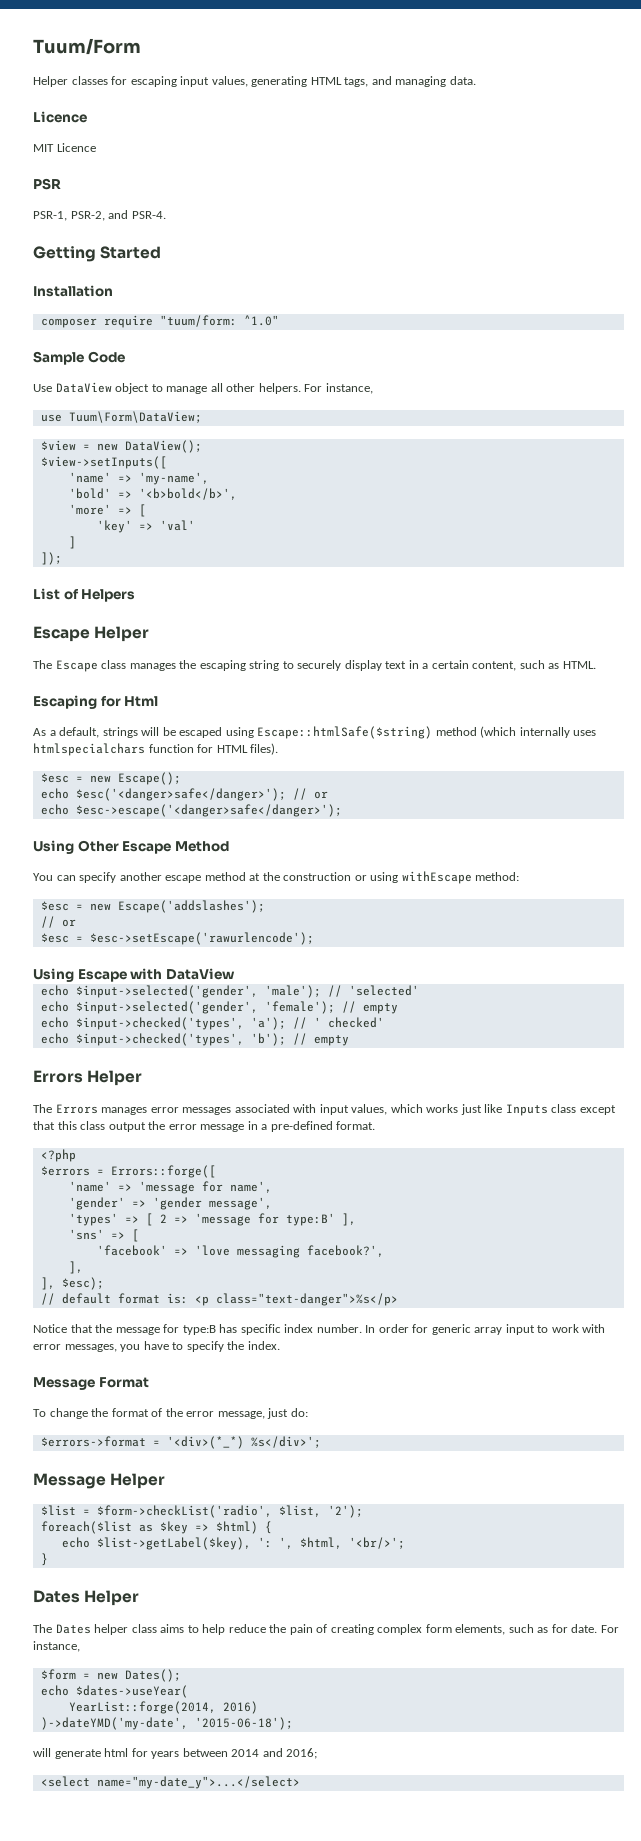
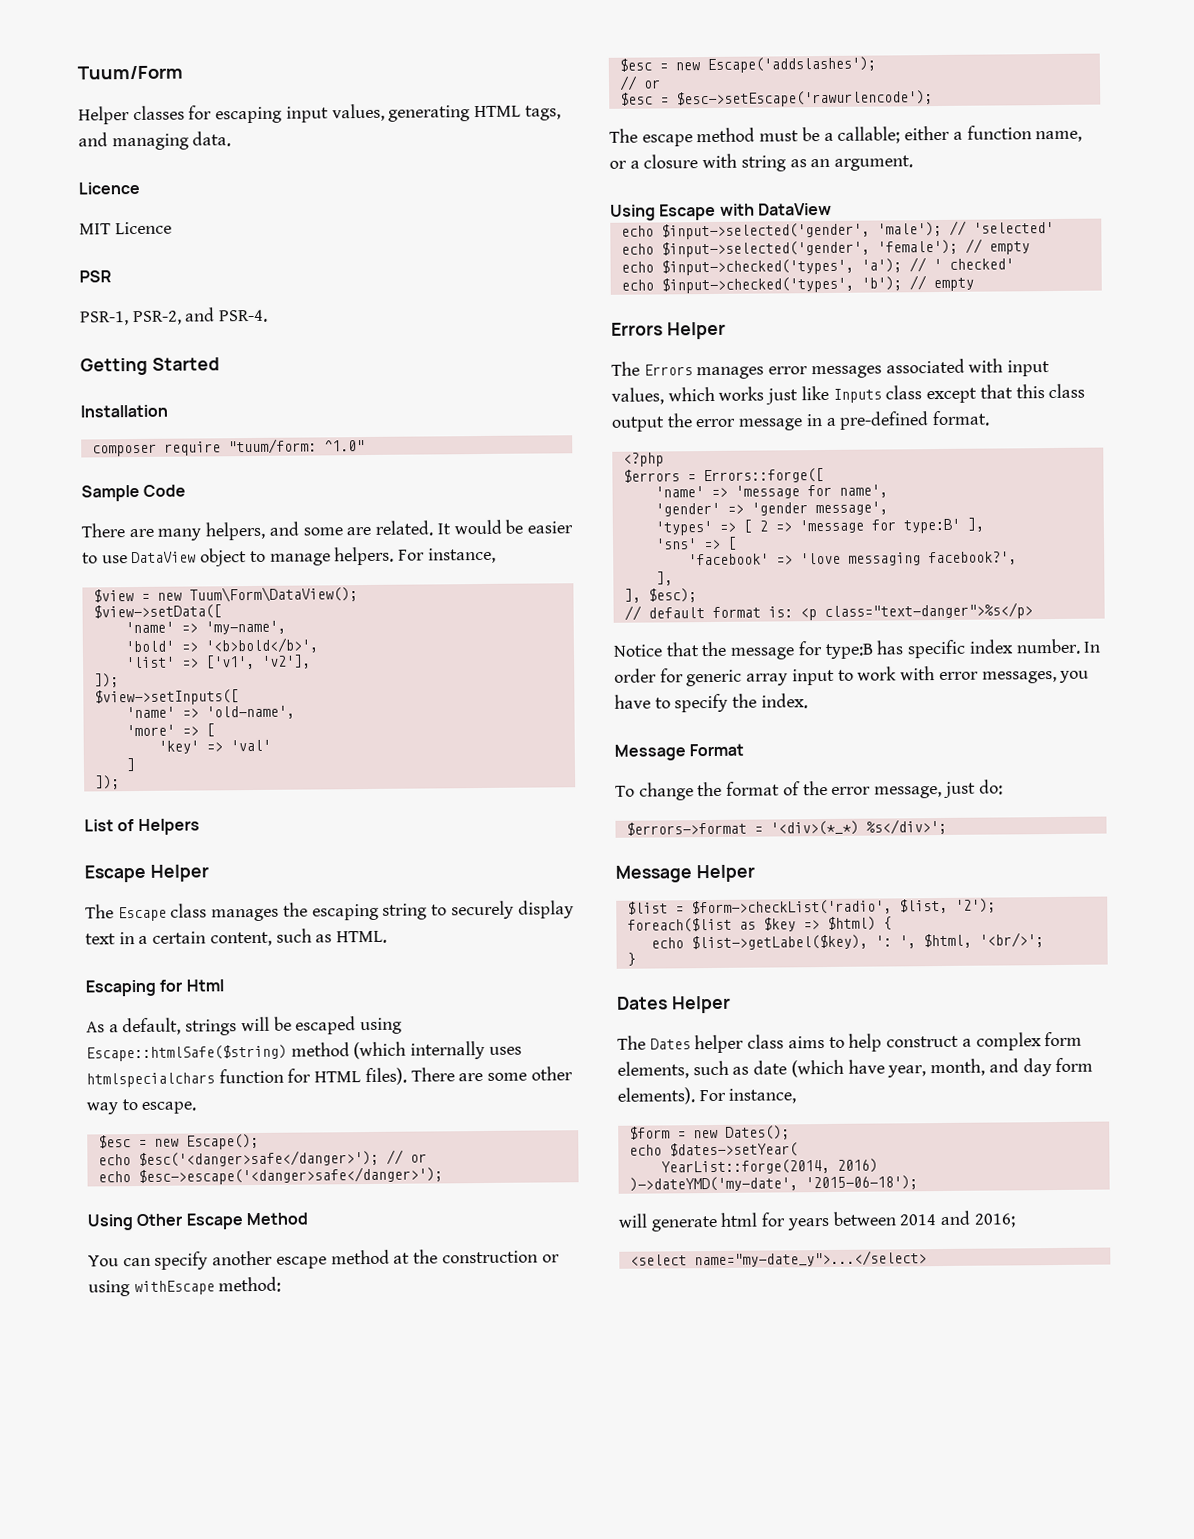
- Use DataView object to manage all other helpers.
+ There are many helpers, and some are related. It would be easier to use DataView object to manage helpers.
- use Tuum\Form\DataView;
- $view = new DataView();
- $view->setInputs([
+ $view = new Tuum\Form\DataView();
+ $view->setData([
+ 'list' => ['v1', 'v2'],
+ ]);
+ $view->setInputs([
+ 'name' => 'old-name',
+ There are some other way to escape.
+ The escape method must be a callable; either a function name, or a closure with string as an argument.
- The Dates helper class aims to help reduce the pain of creating complex form elements, such as for date.
+ The Dates helper class aims to help construct a complex form elements, such as date (which have year, month, and day form elements).
- echo $dates->useYear(
+ echo $dates->setYear(

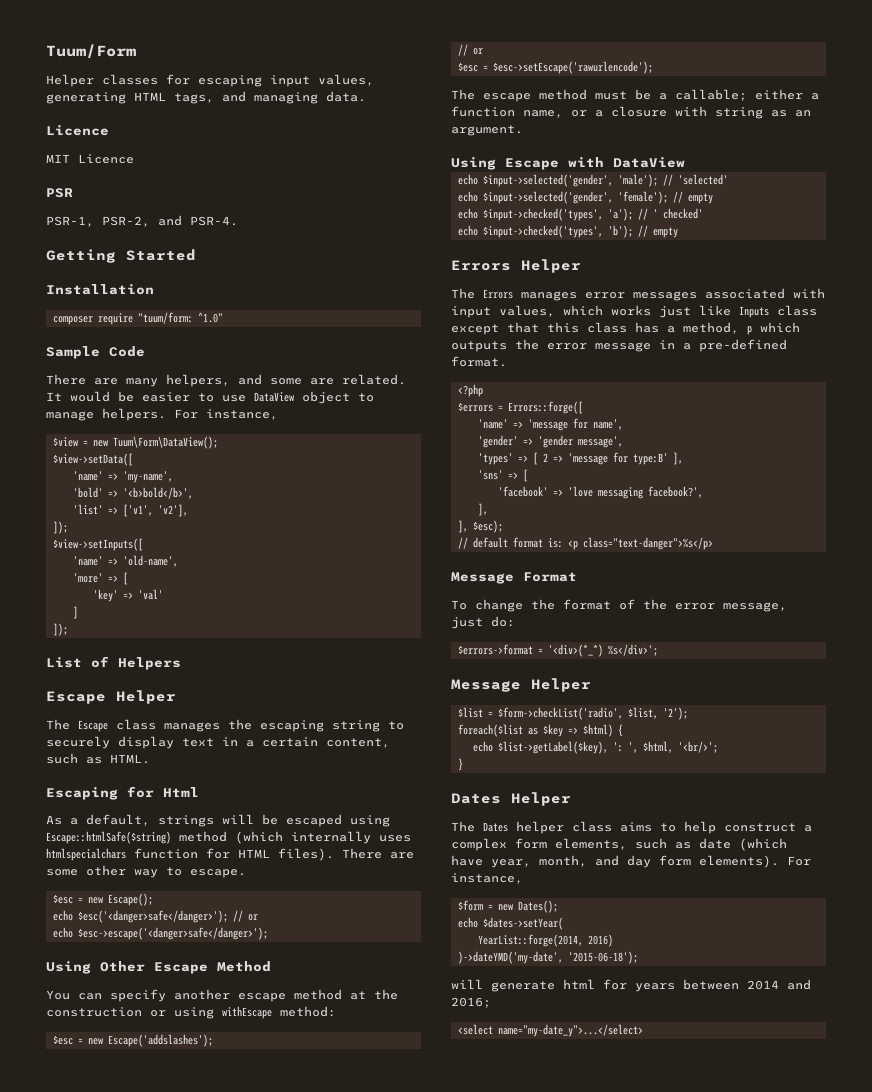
- The Errors manages error messages associated with input values, which works just like Inputs class except that this class output the error message in a pre-defined format.
+ The Errors manages error messages associated with input values, which works just like Inputs class except that this class has a method, p which outputs the error message in a pre-defined format.
- Notice that the message for type:B has specific index number. In order for generic array input to work with error messages, you have to specify the index.

